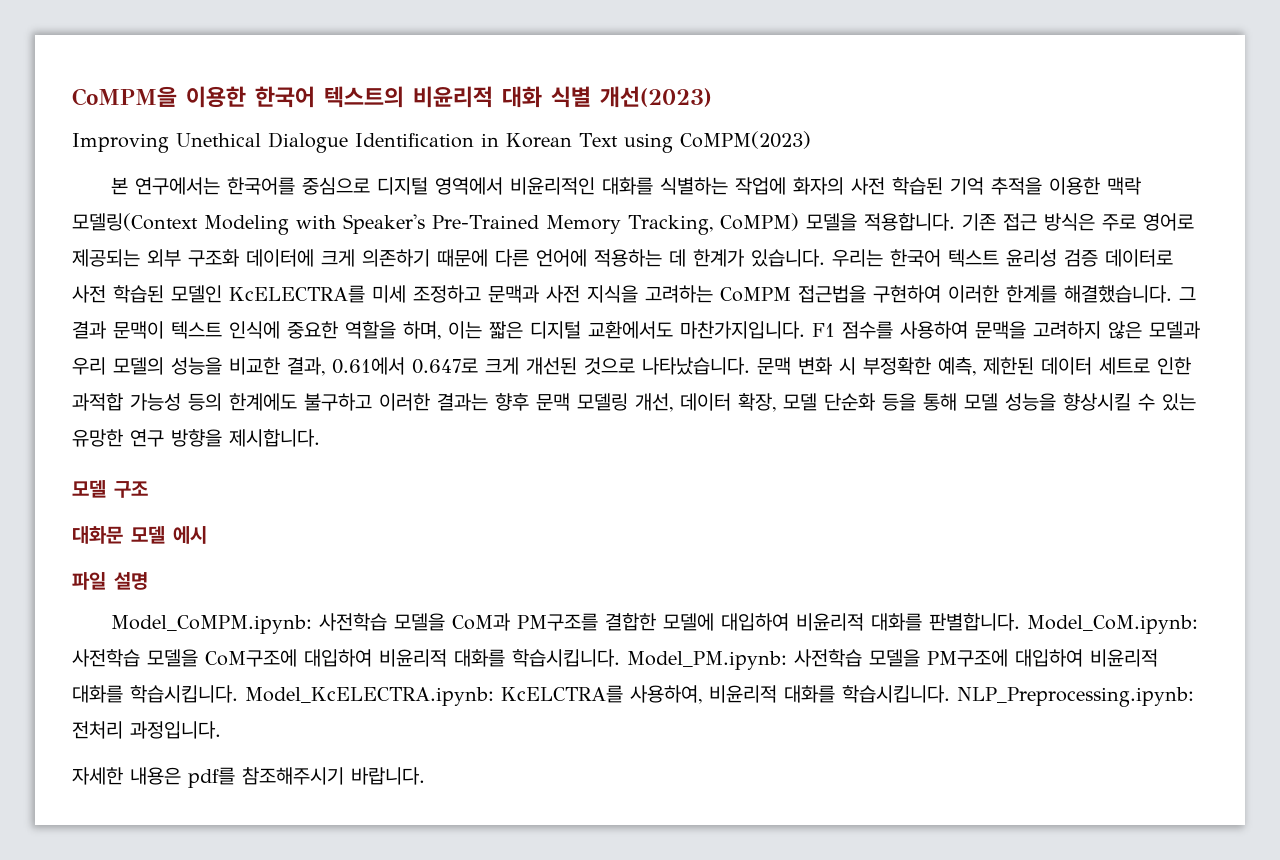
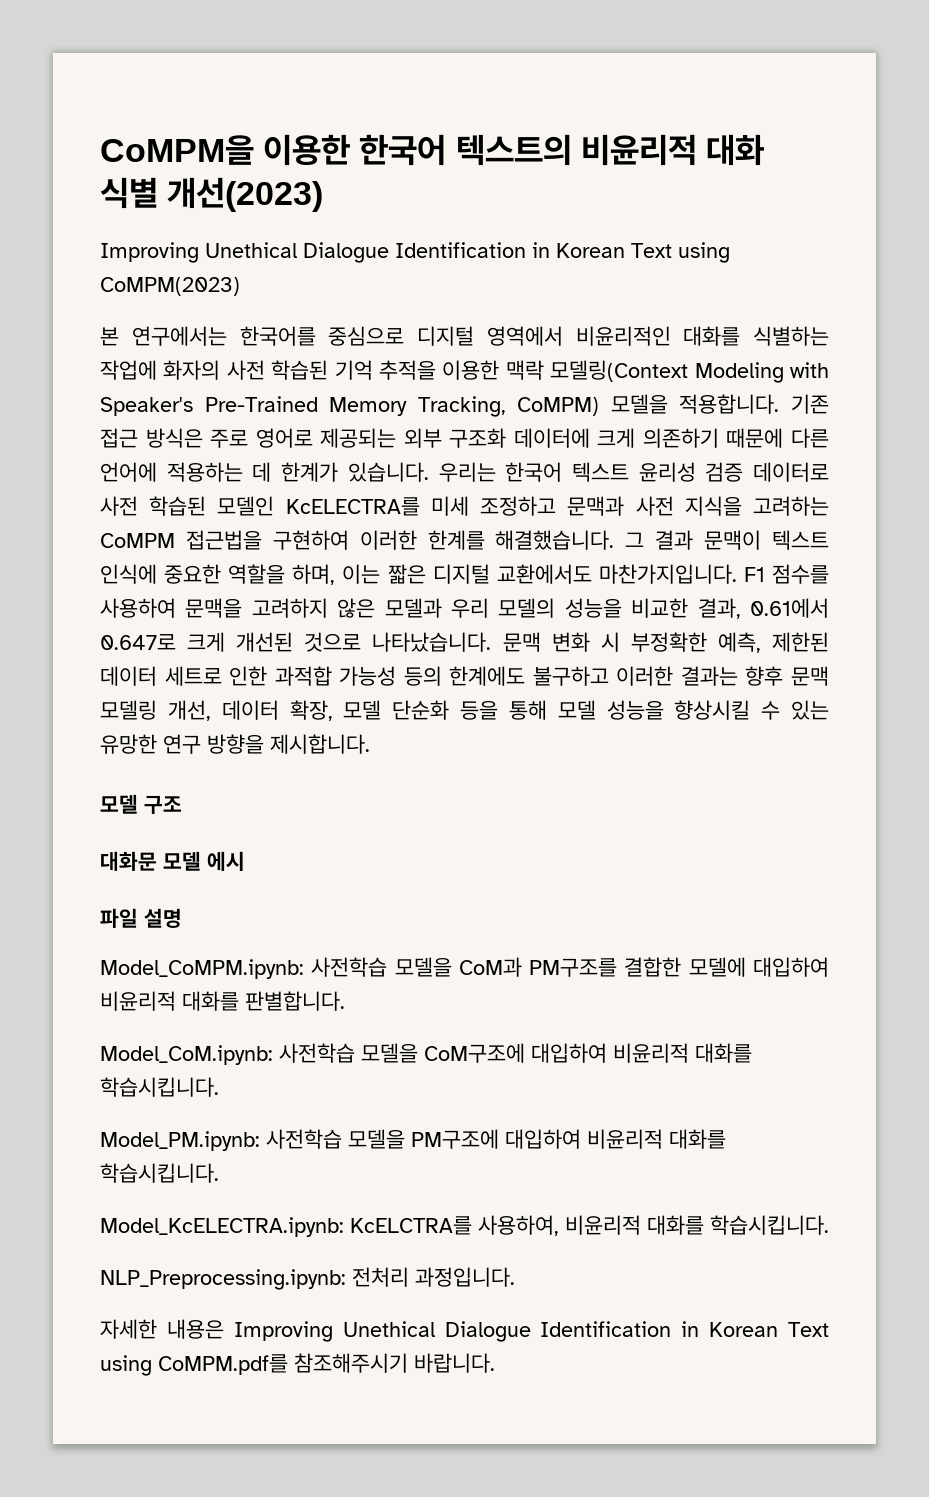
- Model_CoMPM.ipynb: 사전학습 모델을 CoM과 PM구조를 결합한 모델에 대입하여 비윤리적 대화를 판별합니다. Model_CoM.ipynb: 사전학습 모델을 CoM구조에 대입하여 비윤리적 대화를 학습시킵니다. Model_PM.ipynb: 사전학습 모델을 PM구조에 대입하여 비윤리적 대화를 학습시킵니다. Model_KcELECTRA.ipynb: KcELCTRA를 사용하여, 비윤리적 대화를 학습시킵니다. NLP_Preprocessing.ipynb: 전처리 과정입니다.
+ Model_CoMPM.ipynb: 사전학습 모델을 CoM과 PM구조를 결합한 모델에 대입하여 비윤리적 대화를 판별합니다.
+ Model_CoM.ipynb: 사전학습 모델을 CoM구조에 대입하여 비윤리적 대화를 학습시킵니다.
+ Model_PM.ipynb: 사전학습 모델을 PM구조에 대입하여 비윤리적 대화를 학습시킵니다.
+ Model_KcELECTRA.ipynb: KcELCTRA를 사용하여, 비윤리적 대화를 학습시킵니다.
+ NLP_Preprocessing.ipynb: 전처리 과정입니다.
- 자세한 내용은 pdf를 참조해주시기 바랍니다.
+ 자세한 내용은 Improving Unethical Dialogue Identification in Korean Text using CoMPM.pdf를 참조해주시기 바랍니다.

